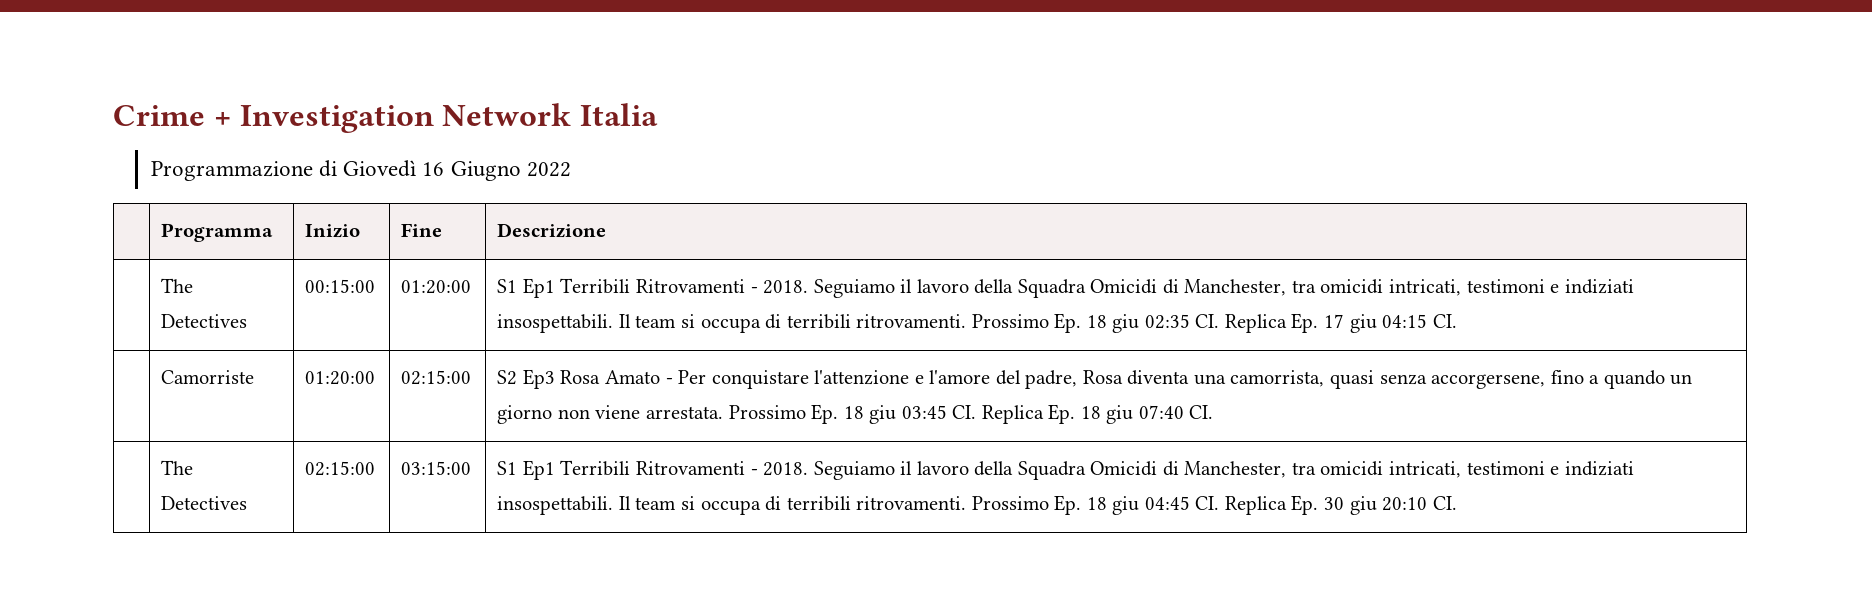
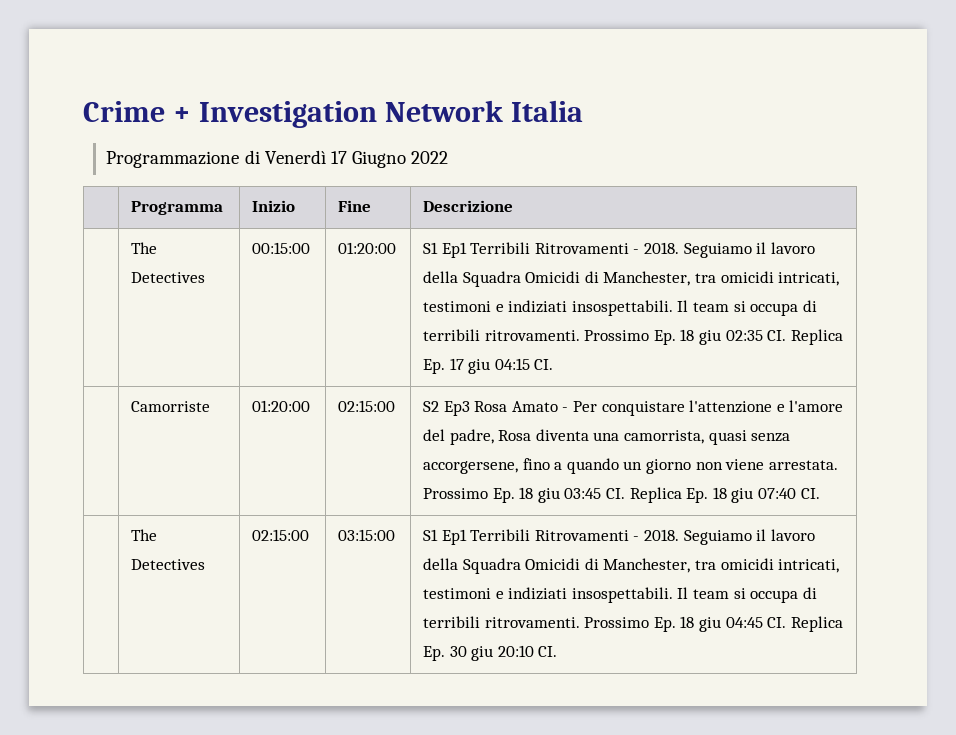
- Programmazione di Giovedì 16 Giugno 2022
+ Programmazione di Venerdì 17 Giugno 2022

